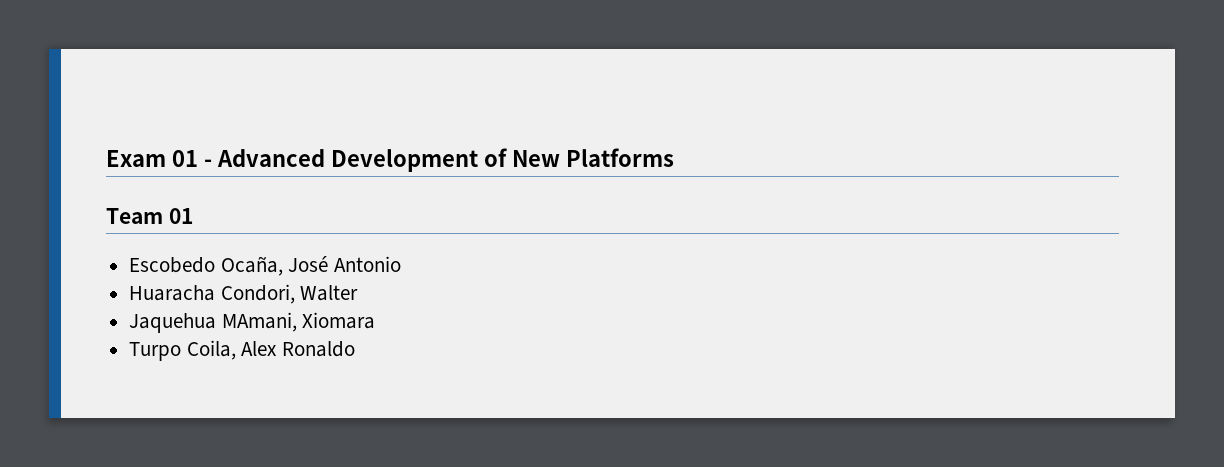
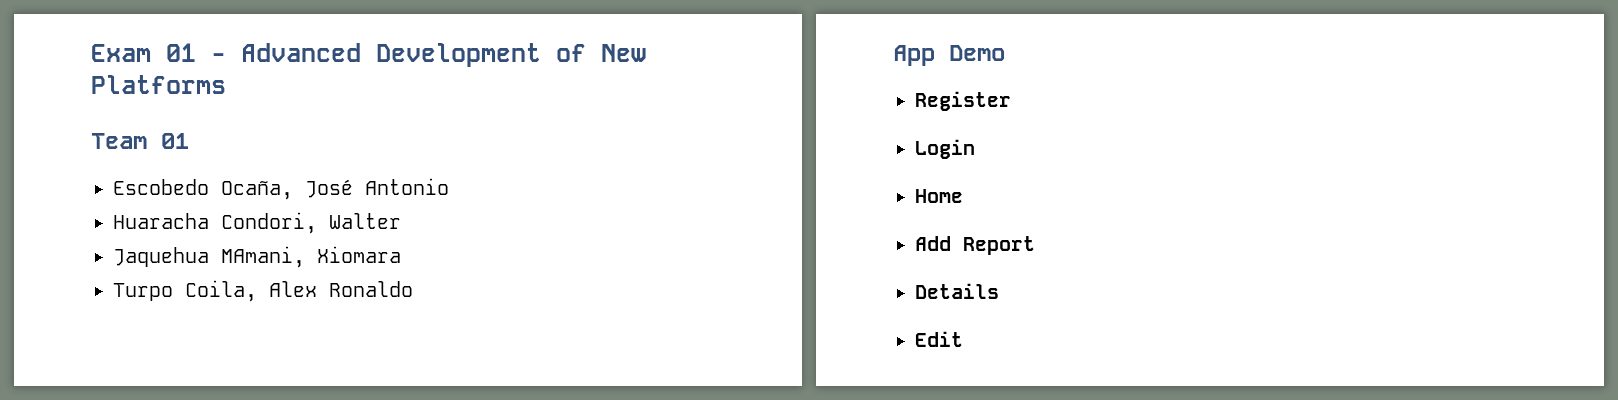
+ App Demo
+ Register
+ Login
+ Home
+ Add Report
+ Details
+ Edit

